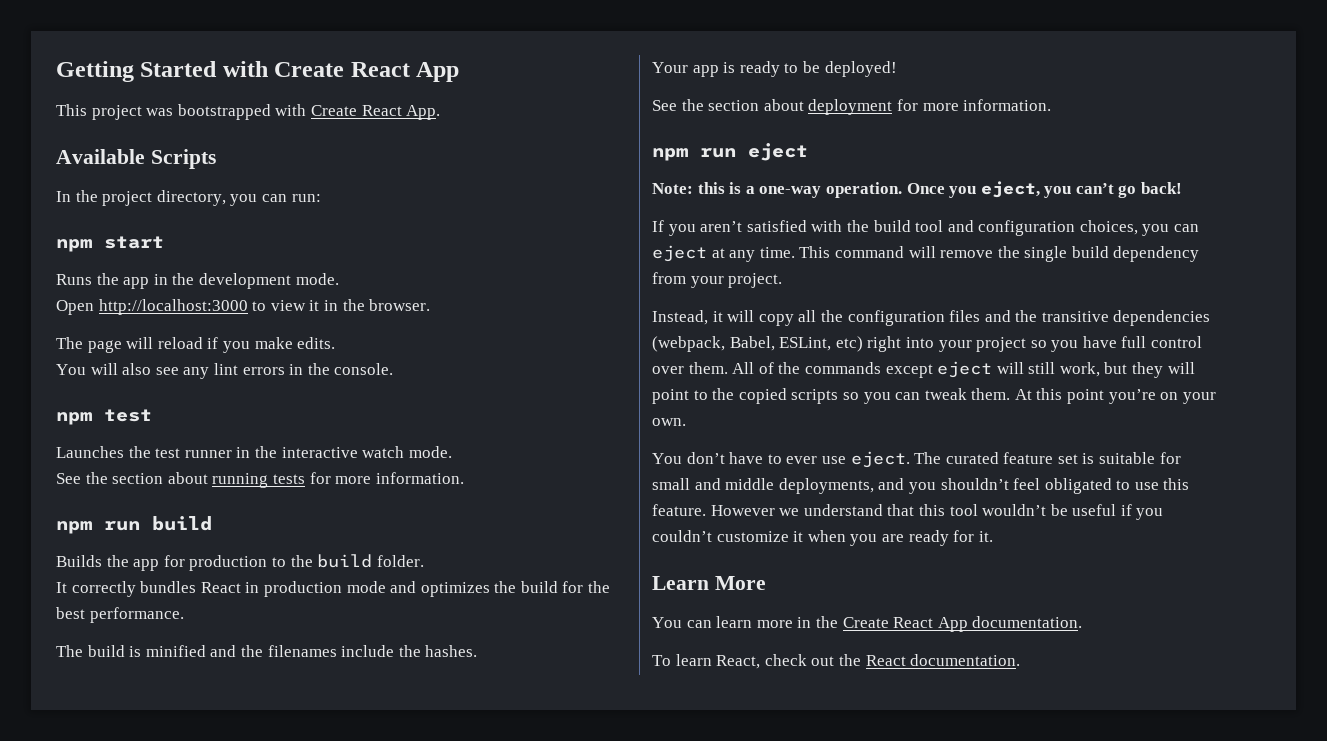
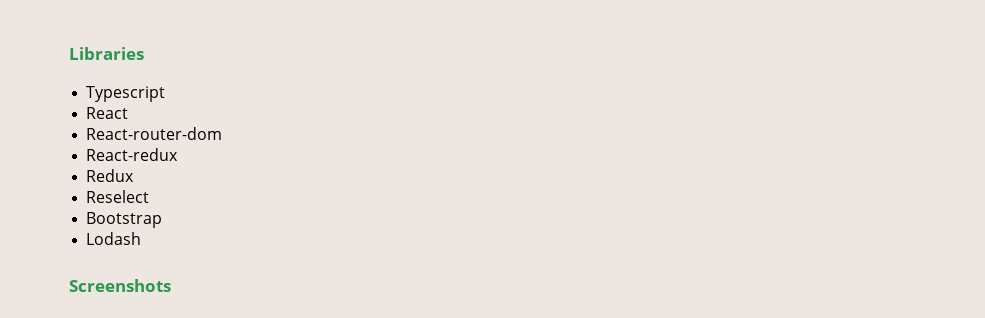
- Getting Started with Create React App
- This project was bootstrapped with Create React App.
- Available Scripts
- In the project directory, you can run:
- npm start
- Runs the app in the development mode.
- Open http://localhost:3000 to view it in the browser.
- The page will reload if you make edits.
- You will also see any lint errors in the console.
- npm test
- Launches the test runner in the interactive watch mode.
- See the section about running tests for more information.
- npm run build
- Builds the app for production to the build folder.
- It correctly bundles React in production mode and optimizes the build for the best performance.
- The build is minified and the filenames include the hashes.
- Your app is ready to be deployed!
- See the section about deployment for more information.
- npm run eject
- Note: this is a one-way operation. Once you eject, you can’t go back!
- If you aren’t satisfied with the build tool and configuration choices, you can eject at any time. This command will remove the single build dependency from your project.
- Instead, it will copy all the configuration files and the transitive dependencies (webpack, Babel, ESLint, etc) right into your project so you have full control over them. All of the commands except eject will still work, but they will point to the copied scripts so you can tweak them. At this point you’re on your own.
- You don’t have to ever use eject. The curated feature set is suitable for small and middle deployments, and you shouldn’t feel obligated to use this feature. However we understand that this tool wouldn’t be useful if you couldn’t customize it when you are ready for it.
- Learn More
- You can learn more in the Create React App documentation.
- To learn React, check out the React documentation.
+ Libraries
+ Typescript
+ React
+ React-router-dom
+ React-redux
+ Redux
+ Reselect
+ Bootstrap
+ Lodash
+ Screenshots

